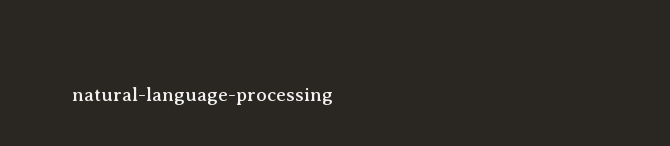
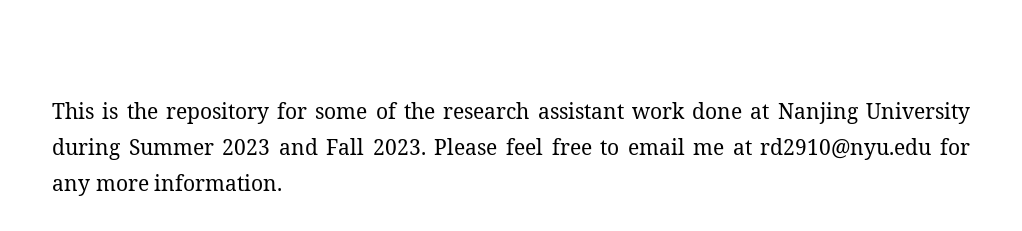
- natural-language-processing
+ This is the repository for some of the research assistant work done at Nanjing University during Summer 2023 and Fall 2023. Please feel free to email me at rd2910@nyu.edu for any more information.

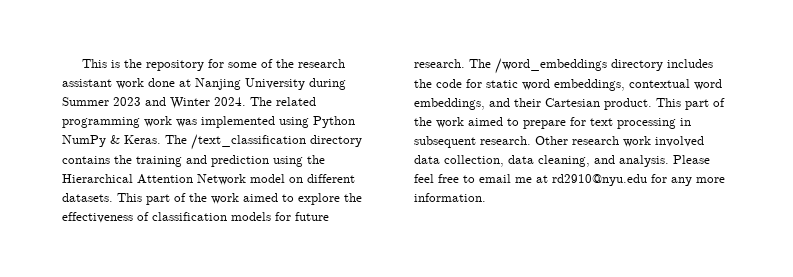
- This is the repository for some of the research assistant work done at Nanjing University during Summer 2023 and Fall 2023.
+ This is the repository for some of the research assistant work done at Nanjing University during Summer 2023 and Winter 2024. The related programming work was implemented using Python NumPy & Keras. The /text_classification directory contains the training and prediction using the Hierarchical Attention Network model on different datasets. This part of the work aimed to explore the effectiveness of classification models for future research. The /word_embeddings directory includes the code for static word embeddings, contextual word embeddings, and their Cartesian product. This part of the work aimed to prepare for text processing in subsequent research. Other research work involved data collection, data cleaning, and analysis.

